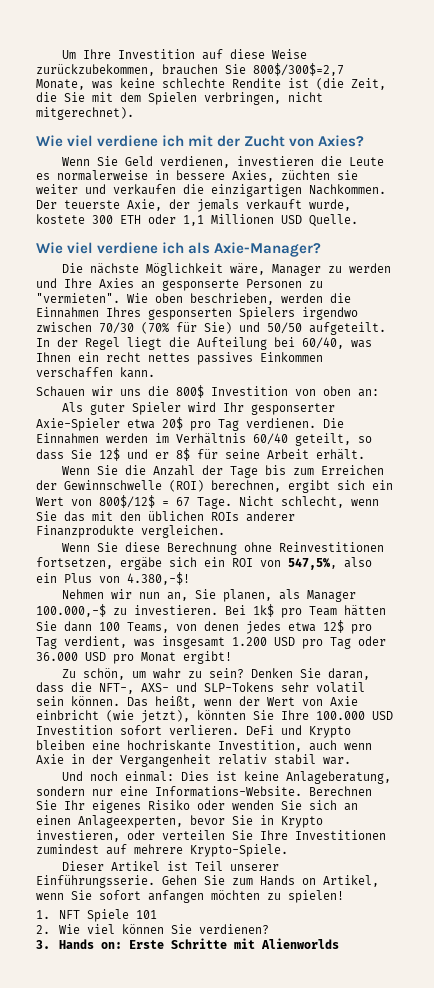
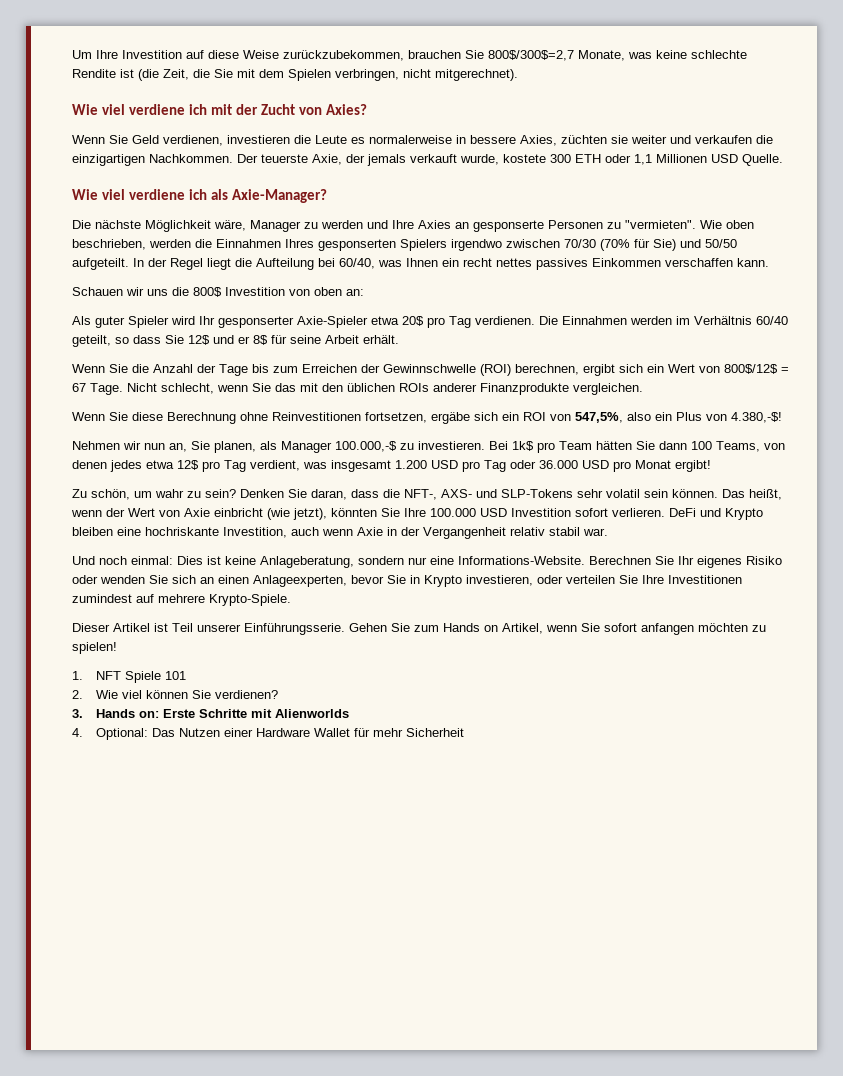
+ 4. Optional: Das Nutzen einer Hardware Wallet für mehr Sicherheit

